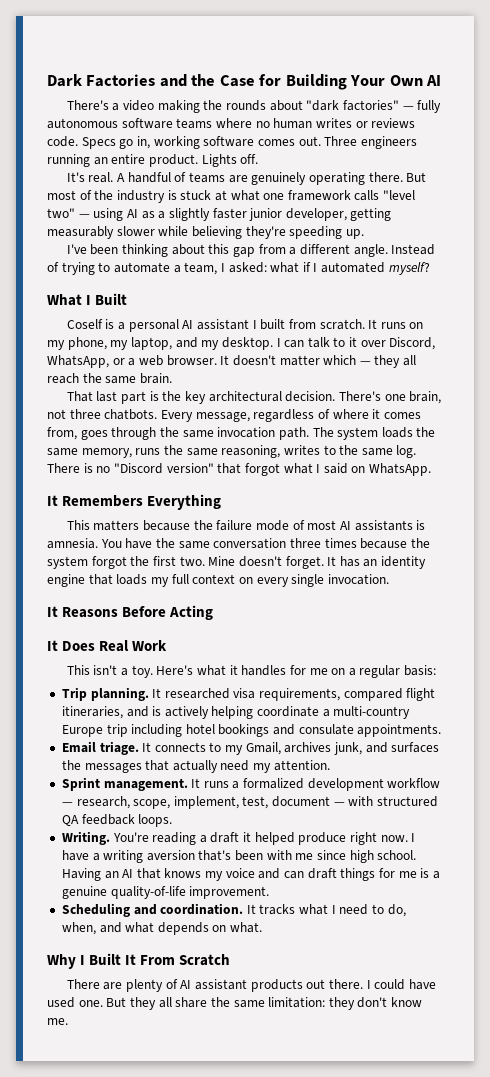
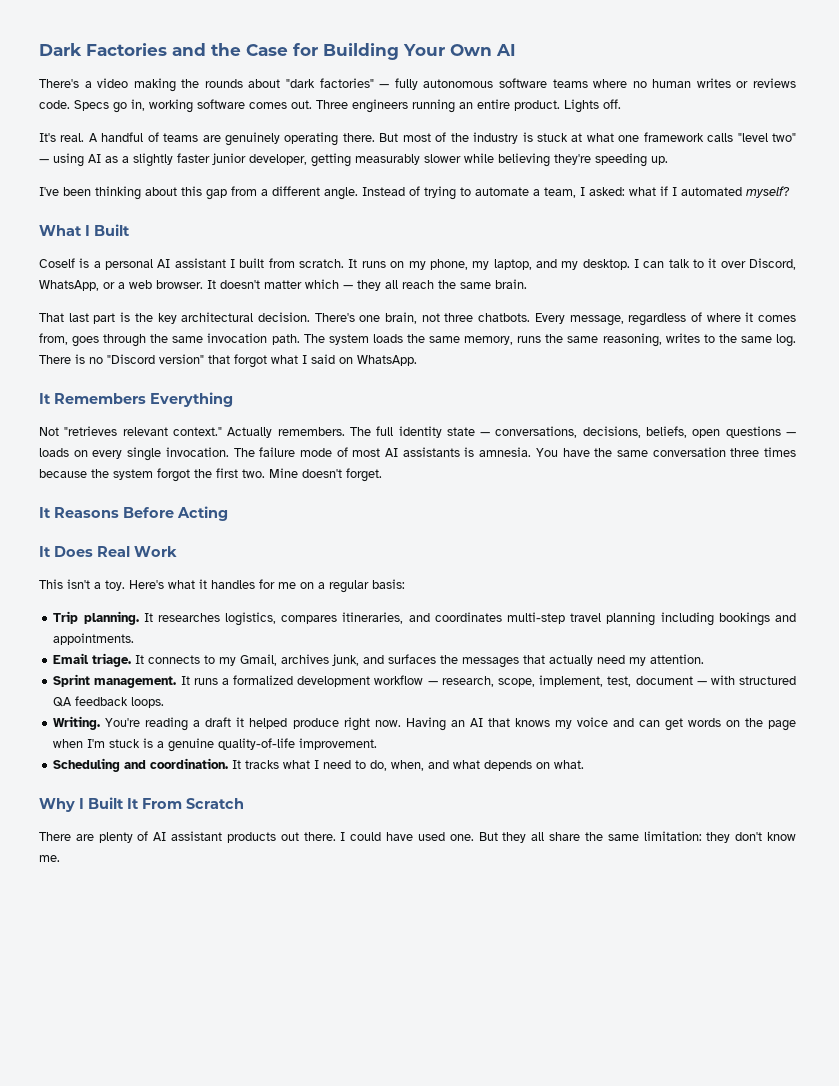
- This matters because the failure mode of most AI assistants is amnesia.
+ Not "retrieves relevant context." Actually remembers. The full identity state — conversations, decisions, beliefs, open questions — loads on every single invocation. The failure mode of most AI assistants is amnesia.
- It has an identity engine that loads my full context on every single invocation.
- It researched visa requirements, compared flight itineraries, and is actively helping coordinate a multi-country Europe trip including hotel bookings and consulate appointments.
+ It researches logistics, compares itineraries, and coordinates multi-step travel planning including bookings and appointments.
- I have a writing aversion that's been with me since high school.
- Having an AI that knows my voice and can draft things for me is a genuine quality-of-life improvement.
+ Having an AI that knows my voice and can get words on the page when I'm stuck is a genuine quality-of-life improvement.

